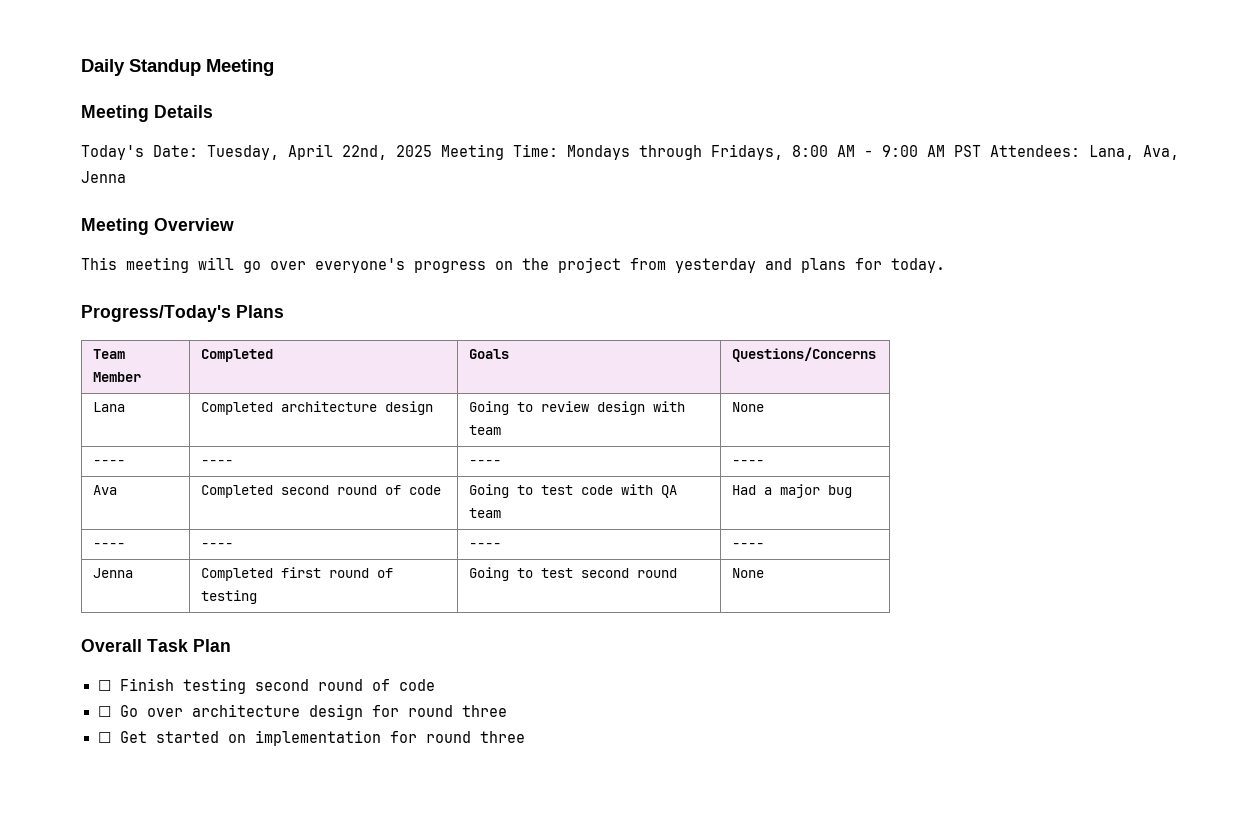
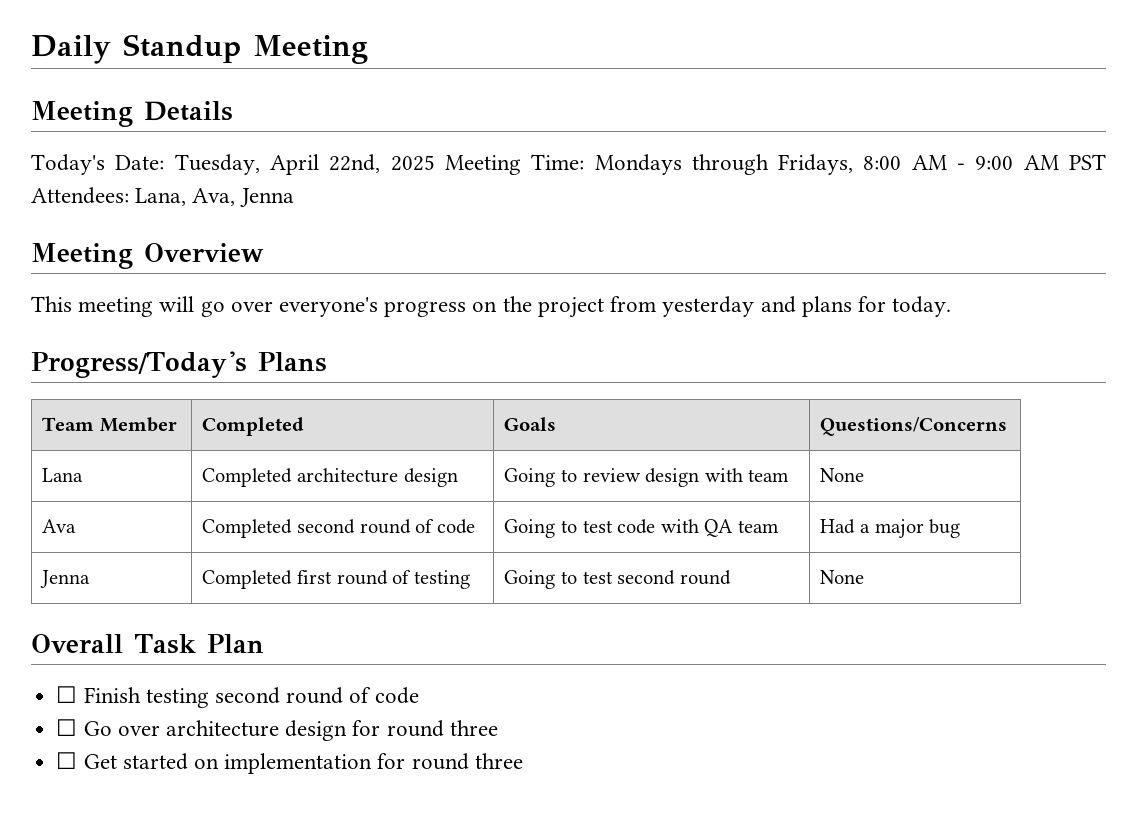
  Lana | Completed architecture design | Going to review design with team | None
- ---- | ---- | ---- | ----
  Ava | Completed second round of code | Going to test code with QA team | Had a major bug
- ---- | ---- | ---- | ----

